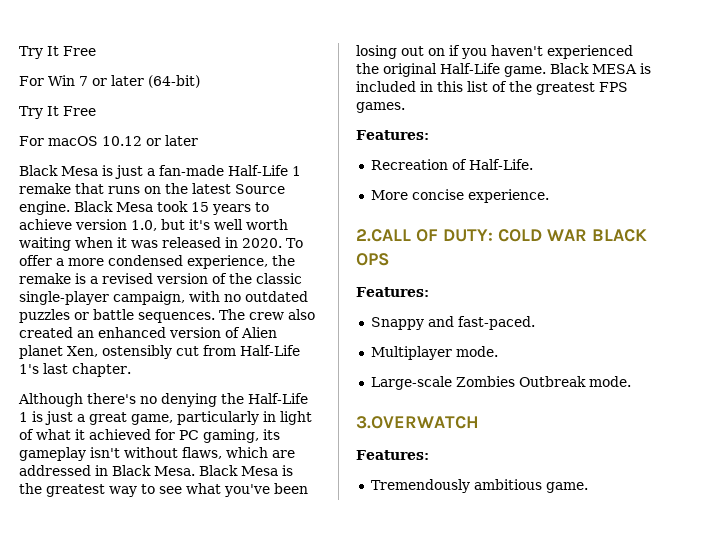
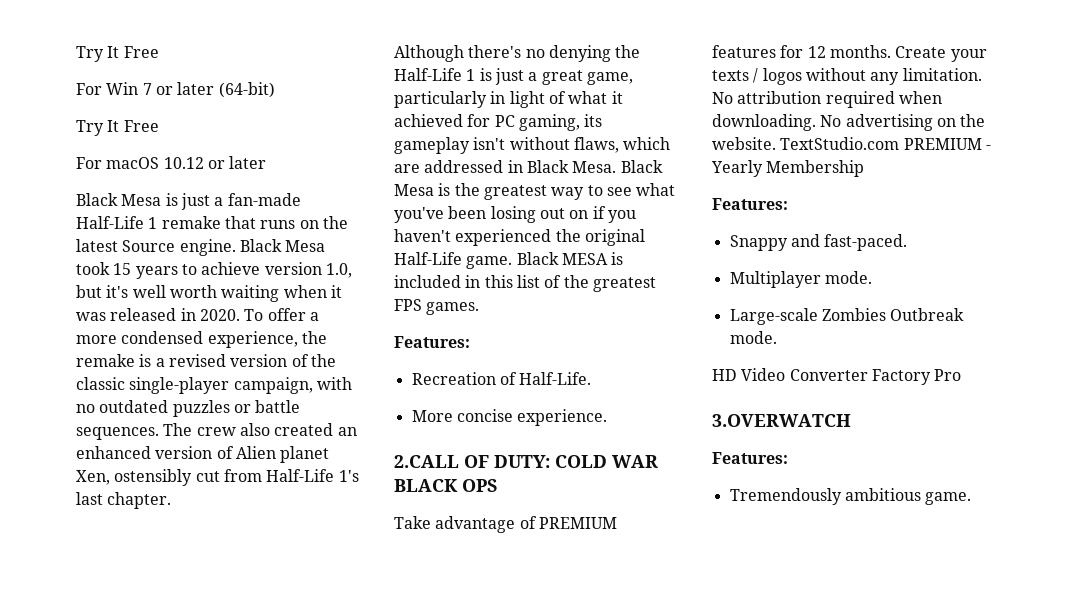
+ Take advantage of PREMIUM features for 12 months. Create your texts / logos without any limitation. No attribution required when downloading. No advertising on the website. TextStudio.com PREMIUM - Yearly Membership
+ HD Video Converter Factory Pro

